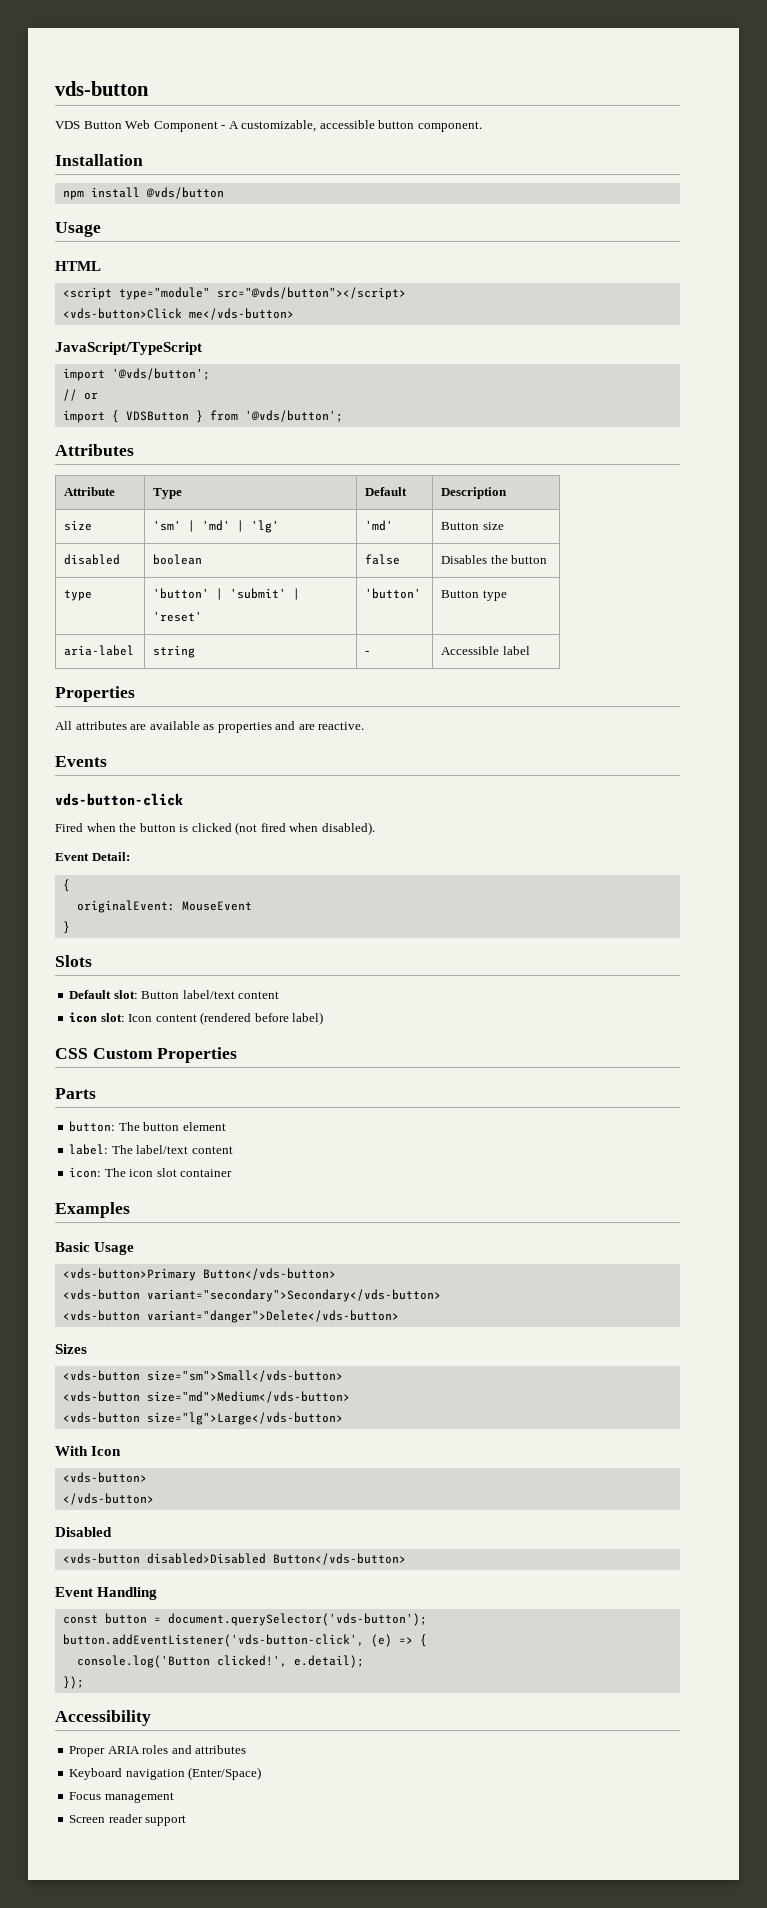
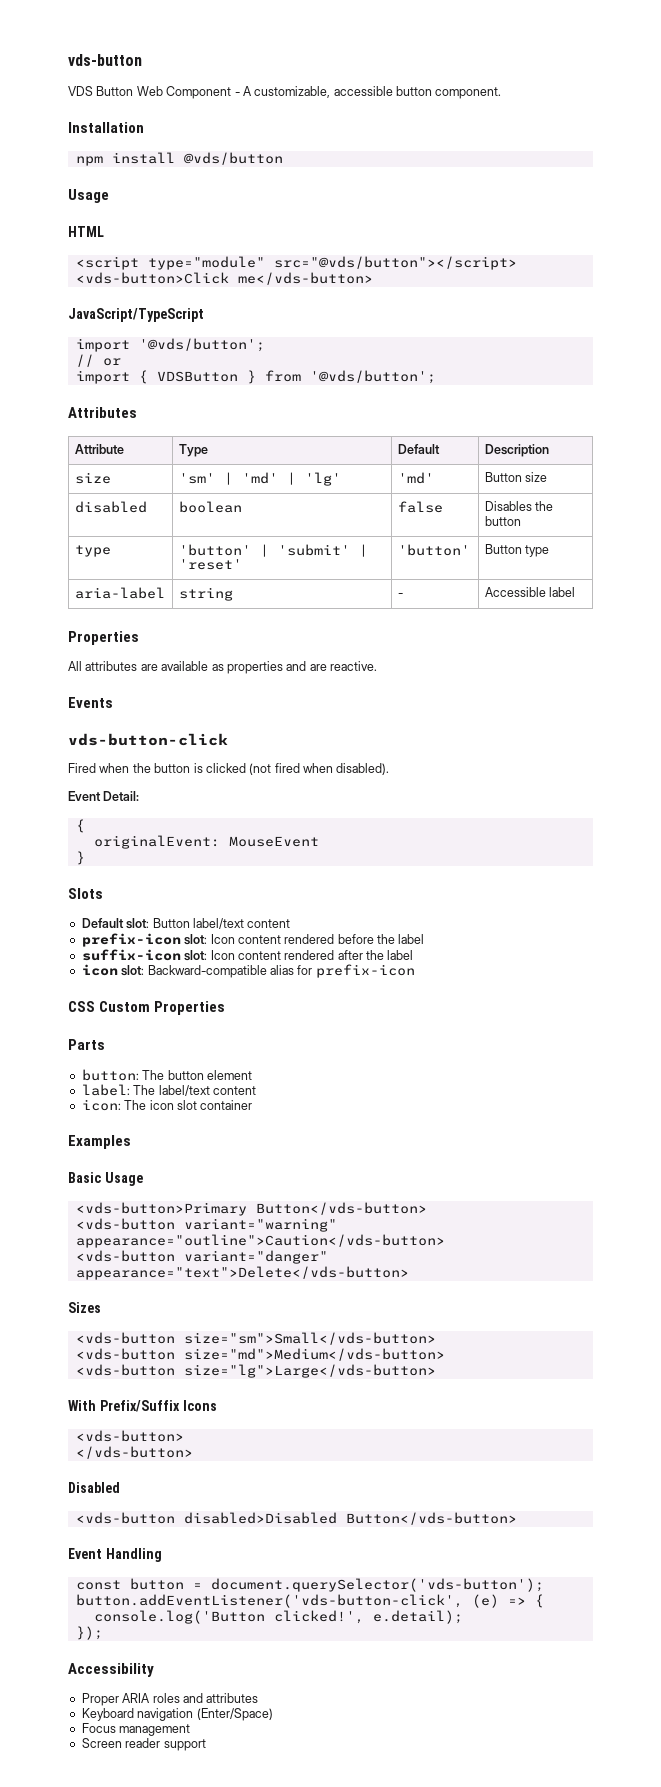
- icon slot: Icon content (rendered before label)
+ prefix-icon slot: Icon content rendered before the label
+ suffix-icon slot: Icon content rendered after the label
+ icon slot: Backward-compatible alias for prefix-icon
- <vds-button variant="secondary">Secondary</vds-button>
- <vds-button variant="danger">Delete</vds-button>
+ <vds-button variant="warning" appearance="outline">Caution</vds-button>
+ <vds-button variant="danger" appearance="text">Delete</vds-button>
- With Icon
+ With Prefix/Suffix Icons

